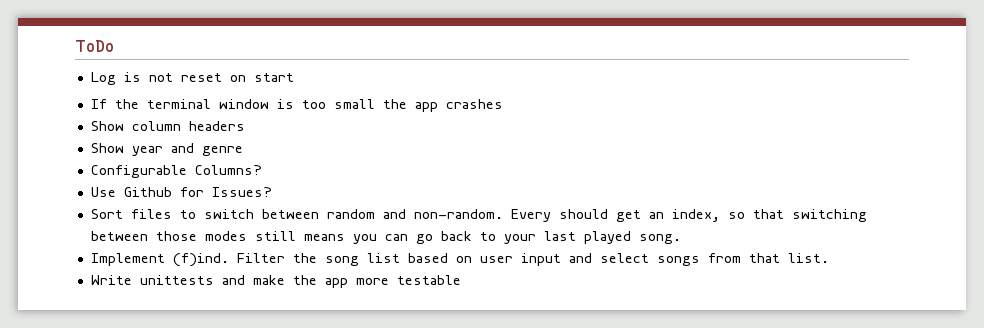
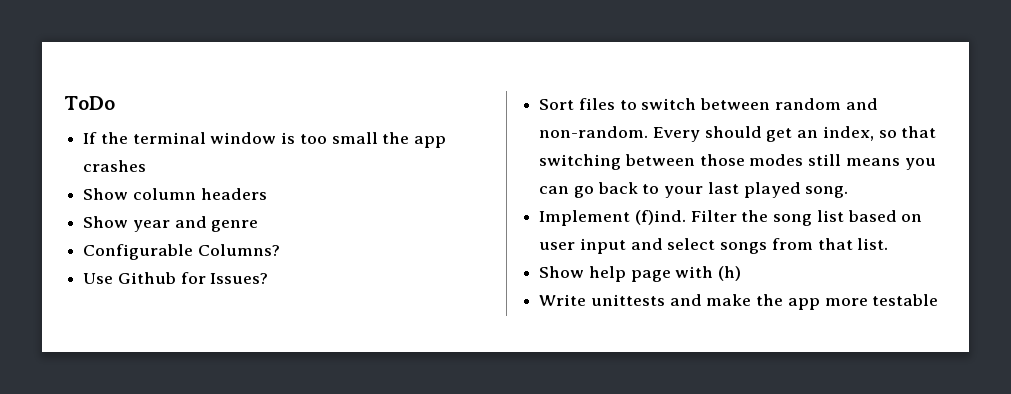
- Log is not reset on start
+ Show help page with (h)

